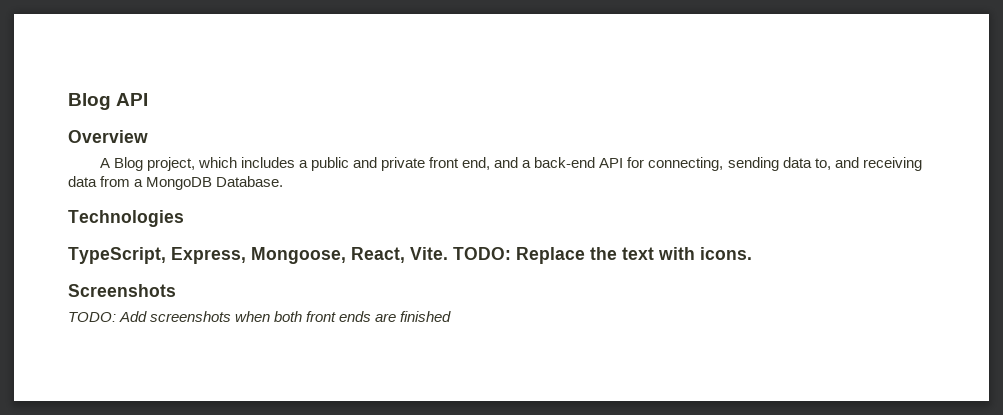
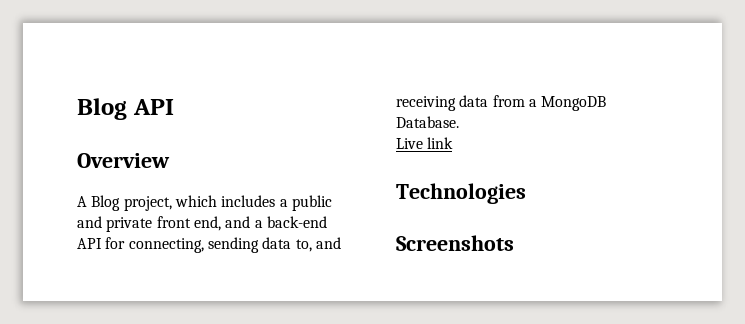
+ Live link
- TypeScript, Express, Mongoose, React, Vite. TODO: Replace the text with icons.
  Screenshots
- TODO: Add screenshots when both front ends are finished

